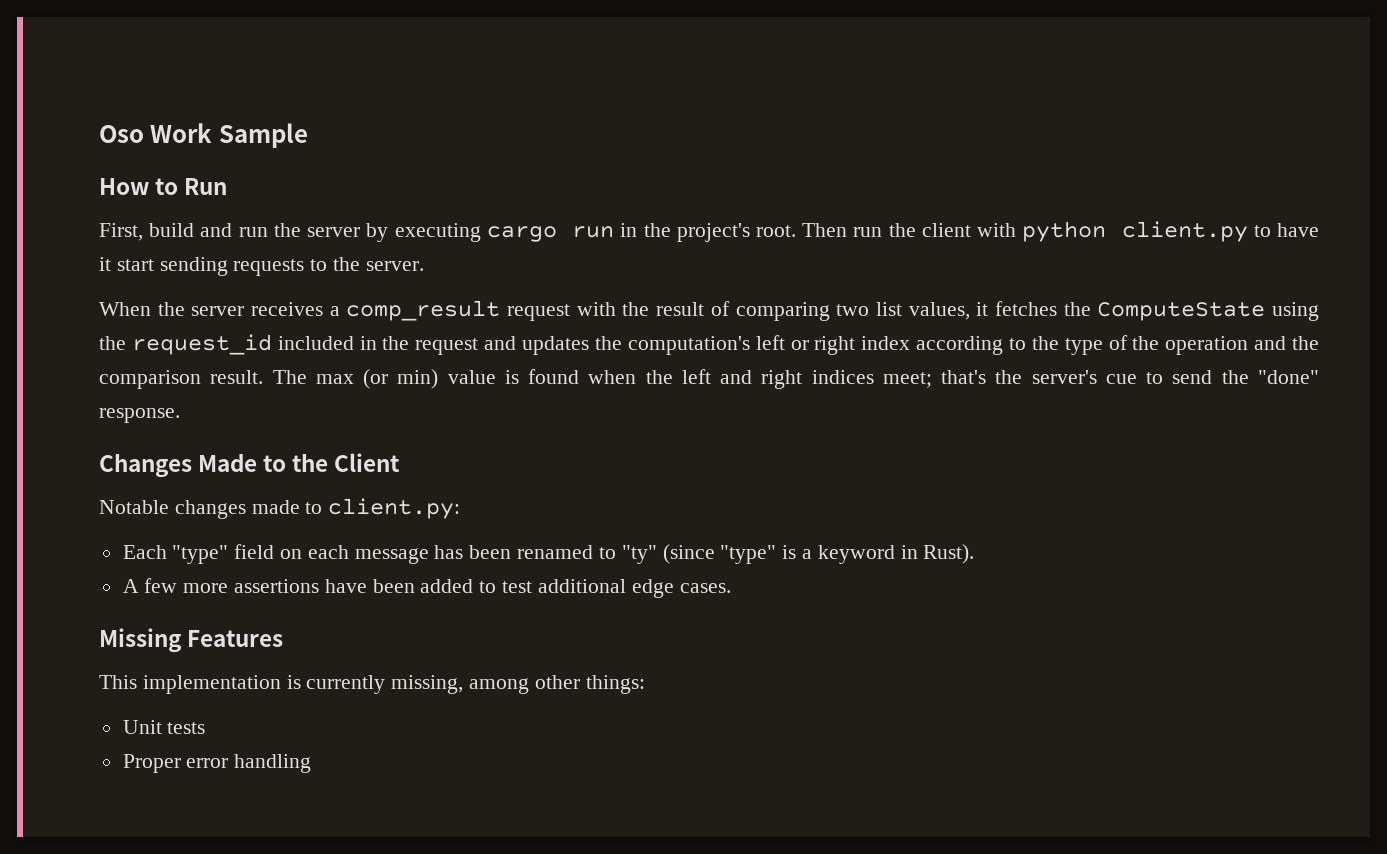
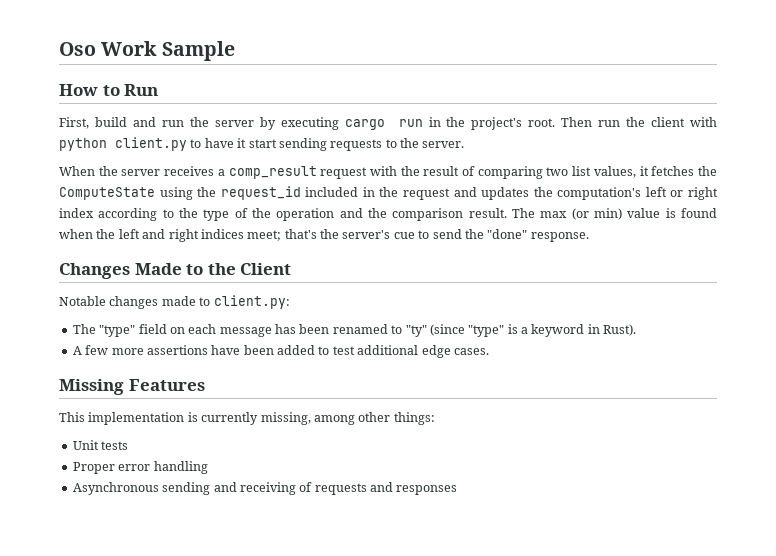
- Each "type" field on each message has been renamed to "ty" (since "type" is a keyword in Rust).
+ The "type" field on each message has been renamed to "ty" (since "type" is a keyword in Rust).
+ Asynchronous sending and receiving of requests and responses

